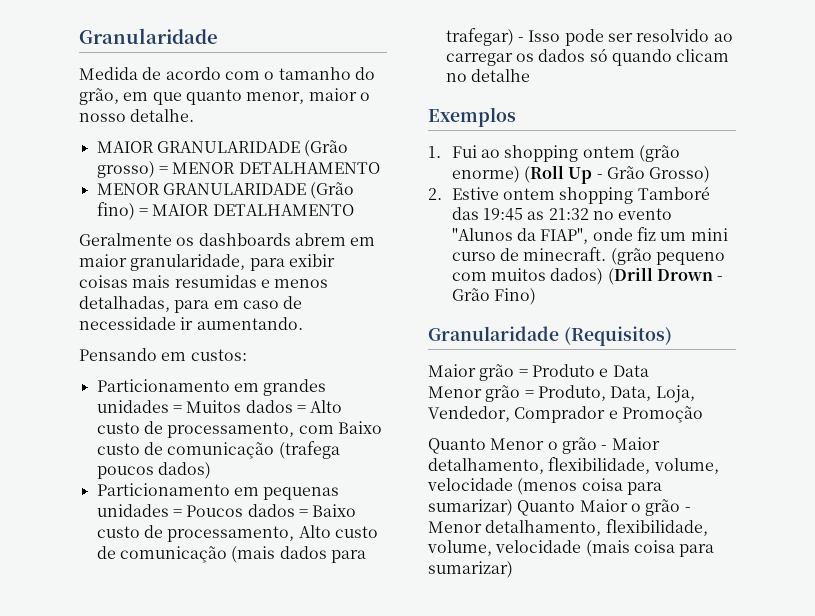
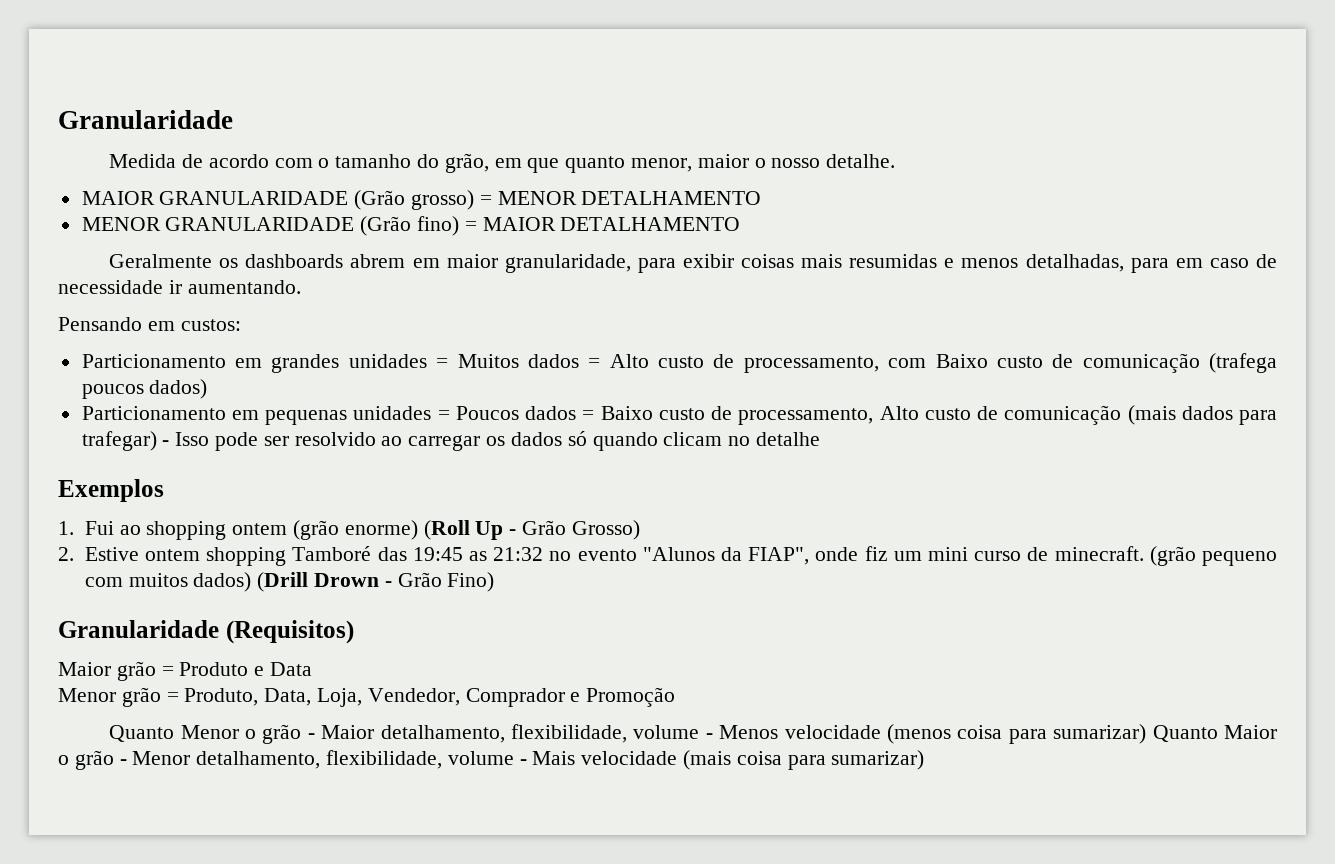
- Quanto Menor o grão - Maior detalhamento, flexibilidade, volume, velocidade (menos coisa para sumarizar) Quanto Maior o grão - Menor detalhamento, flexibilidade, volume, velocidade (mais coisa para sumarizar)
+ Quanto Menor o grão - Maior detalhamento, flexibilidade, volume - Menos velocidade (menos coisa para sumarizar) Quanto Maior o grão - Menor detalhamento, flexibilidade, volume - Mais velocidade (mais coisa para sumarizar)

